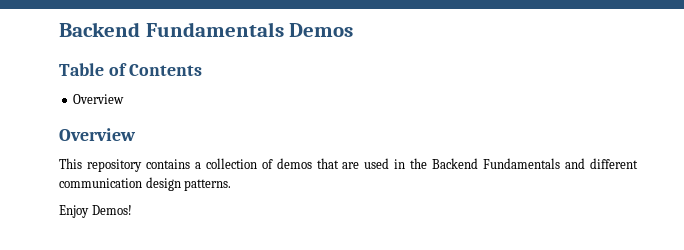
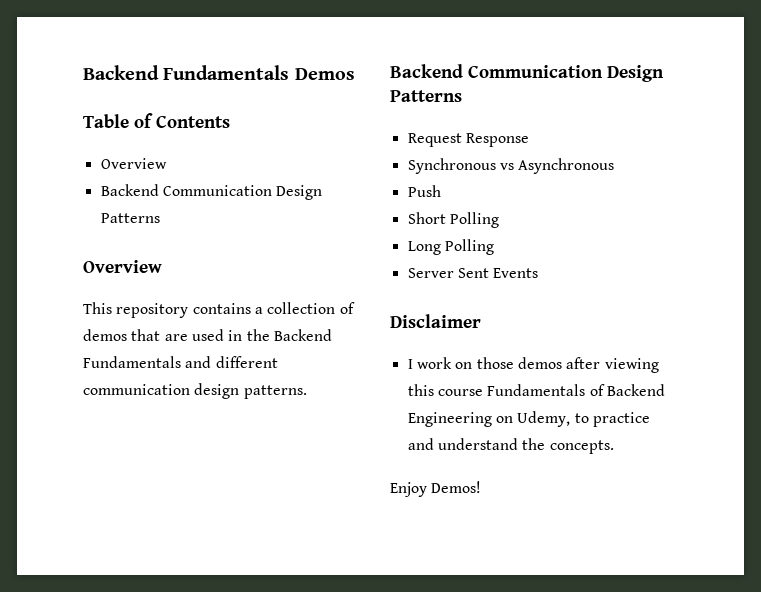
  Table of Contents
  Overview
+ Backend Communication Design Patterns
  This repository contains a collection of demos that are used in the Backend Fundamentals and different communication design patterns.
+ Backend Communication Design Patterns
+ Request Response
+ Synchronous vs Asynchronous
+ Push
+ Short Polling
+ Long Polling
+ Server Sent Events
+ Disclaimer
+ I work on those demos after viewing this course Fundamentals of Backend Engineering on Udemy, to practice and understand the concepts.

